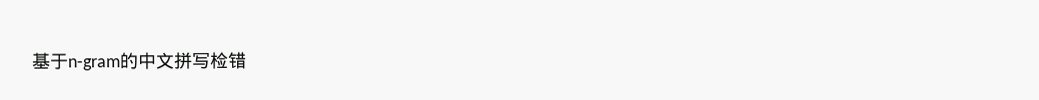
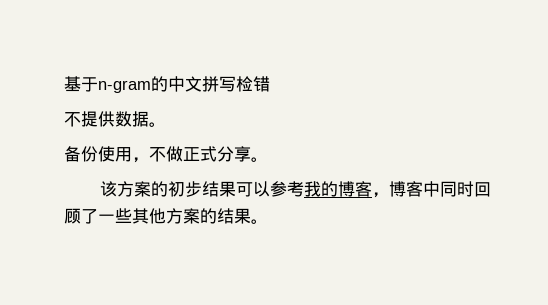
+ 不提供数据。
+ 备份使用，不做正式分享。
+ 该方案的初步结果可以参考我的博客，博客中同时回顾了一些其他方案的结果。

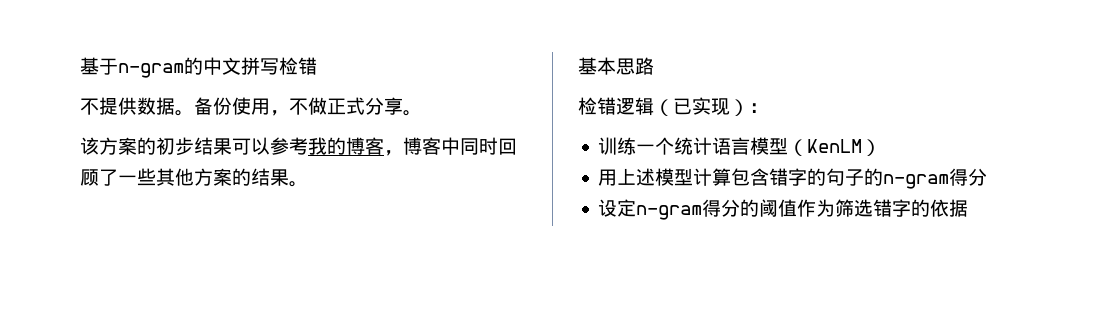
- 不提供数据。
- 备份使用，不做正式分享。
+ 不提供数据。备份使用，不做正式分享。
+ 基本思路
+ 检错逻辑（已实现）：
+ 训练一个统计语言模型（KenLM）
+ 用上述模型计算包含错字的句子的n-gram得分
+ 设定n-gram得分的阈值作为筛选错字的依据

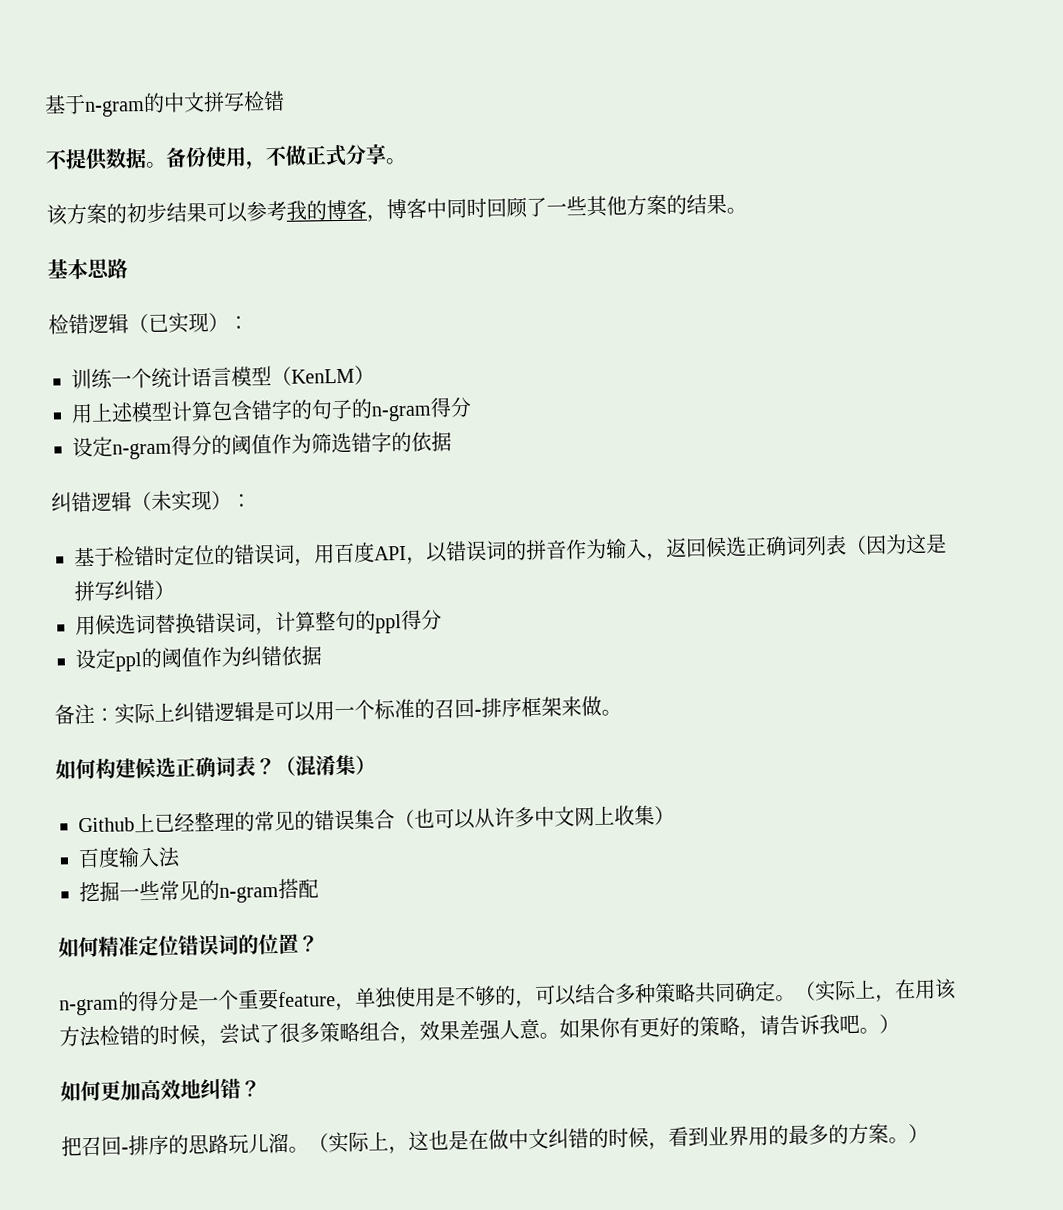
+ 纠错逻辑（未实现）：
+ 基于检错时定位的错误词，用百度API，以错误词的拼音作为输入，返回候选正确词列表（因为这是拼写纠错）
+ 用候选词替换错误词，计算整句的ppl得分
+ 设定ppl的阈值作为纠错依据
+ 备注：实际上纠错逻辑是可以用一个标准的召回-排序框架来做。
+ 如何构建候选正确词表？（混淆集）
+ Github上已经整理的常见的错误集合（也可以从许多中文网上收集）
+ 百度输入法
+ 挖掘一些常见的n-gram搭配
+ 如何精准定位错误词的位置？
+ n-gram的得分是一个重要feature，单独使用是不够的，可以结合多种策略共同确定。（实际上，在用该方法检错的时候，尝试了很多策略组合，效果差强人意。如果你有更好的策略，请告诉我吧。）
+ 如何更加高效地纠错？
+ 把召回-排序的思路玩儿溜。（实际上，这也是在做中文纠错的时候，看到业界用的最多的方案。）

